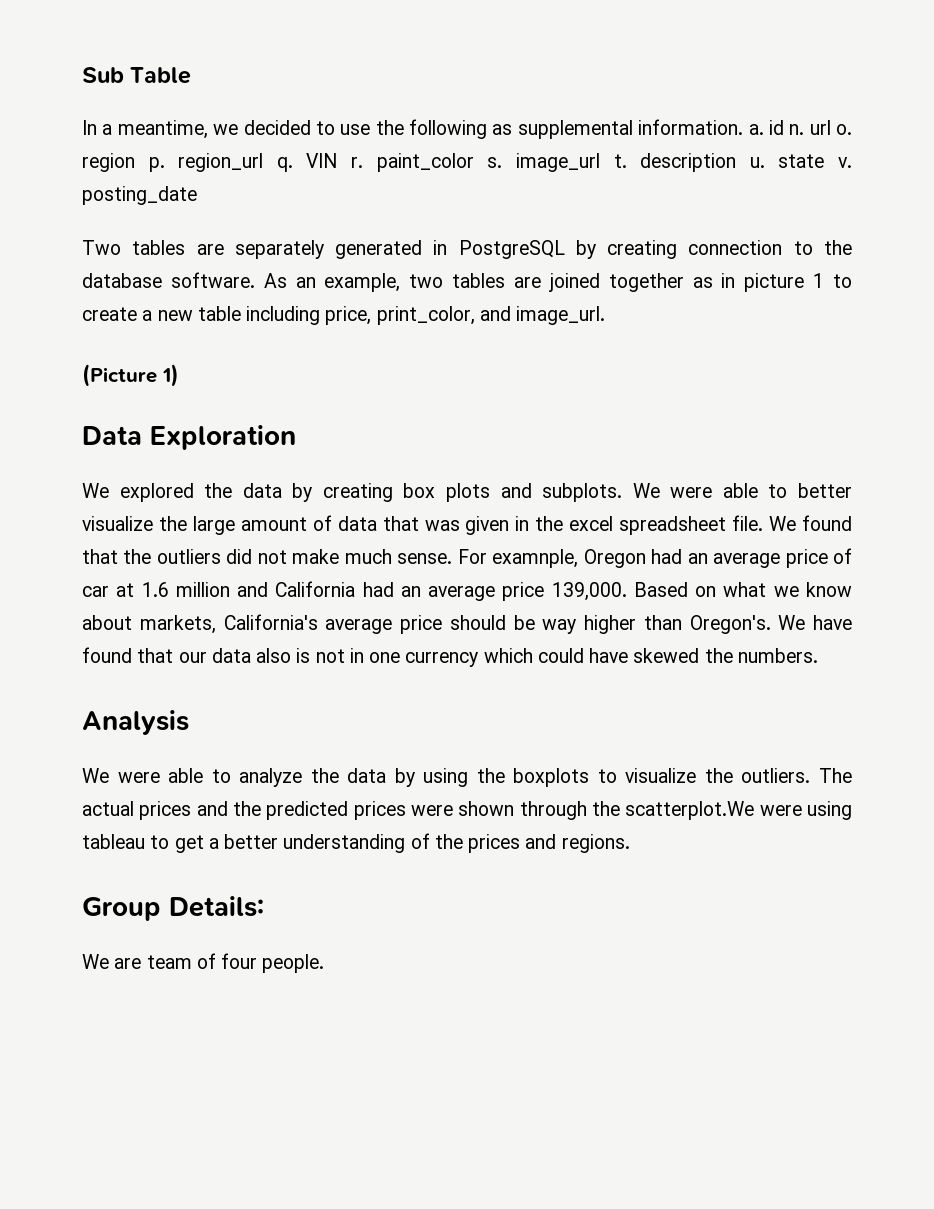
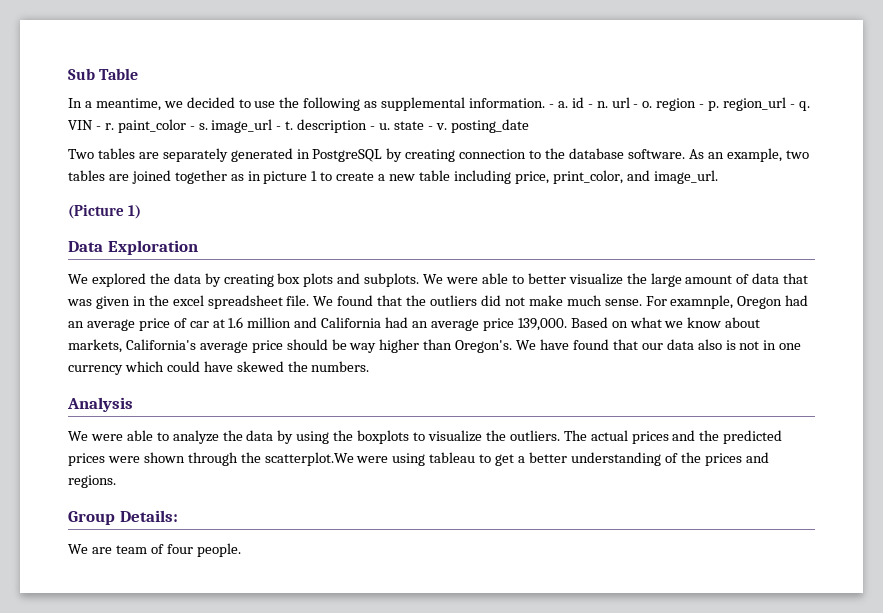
- In a meantime, we decided to use the following as supplemental information. a. id n. url o. region p. region_url q.
+ In a meantime, we decided to use the following as supplemental information. - a. id - n. url - o. region - p. region_url - q.
- VIN r. paint_color s. image_url t. description u. state v. posting_date
+ VIN - r. paint_color - s. image_url - t. description - u. state - v. posting_date

